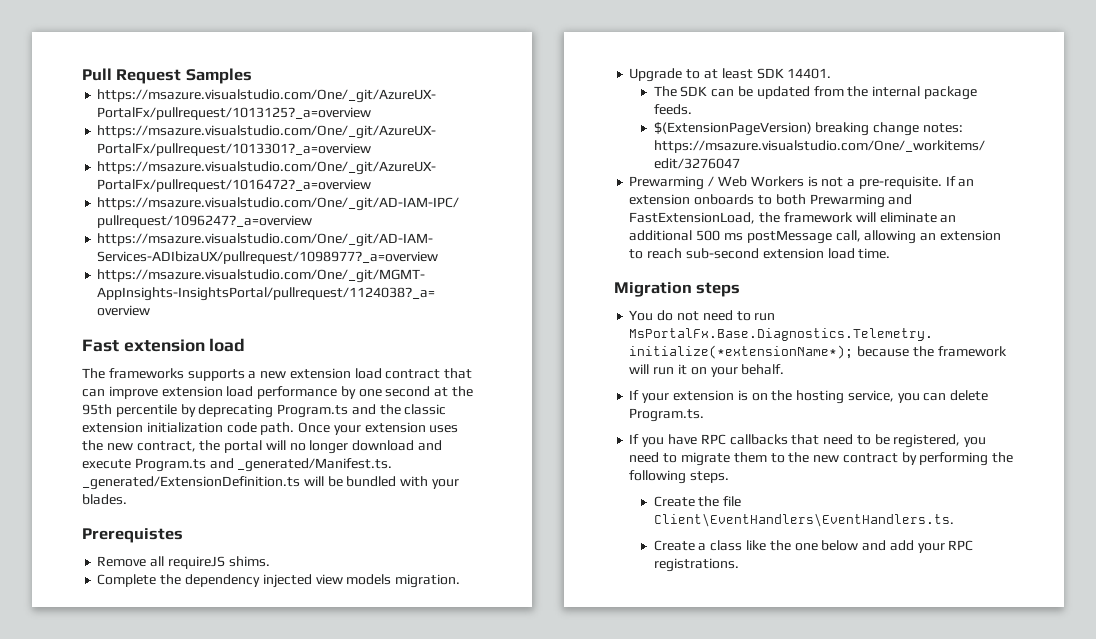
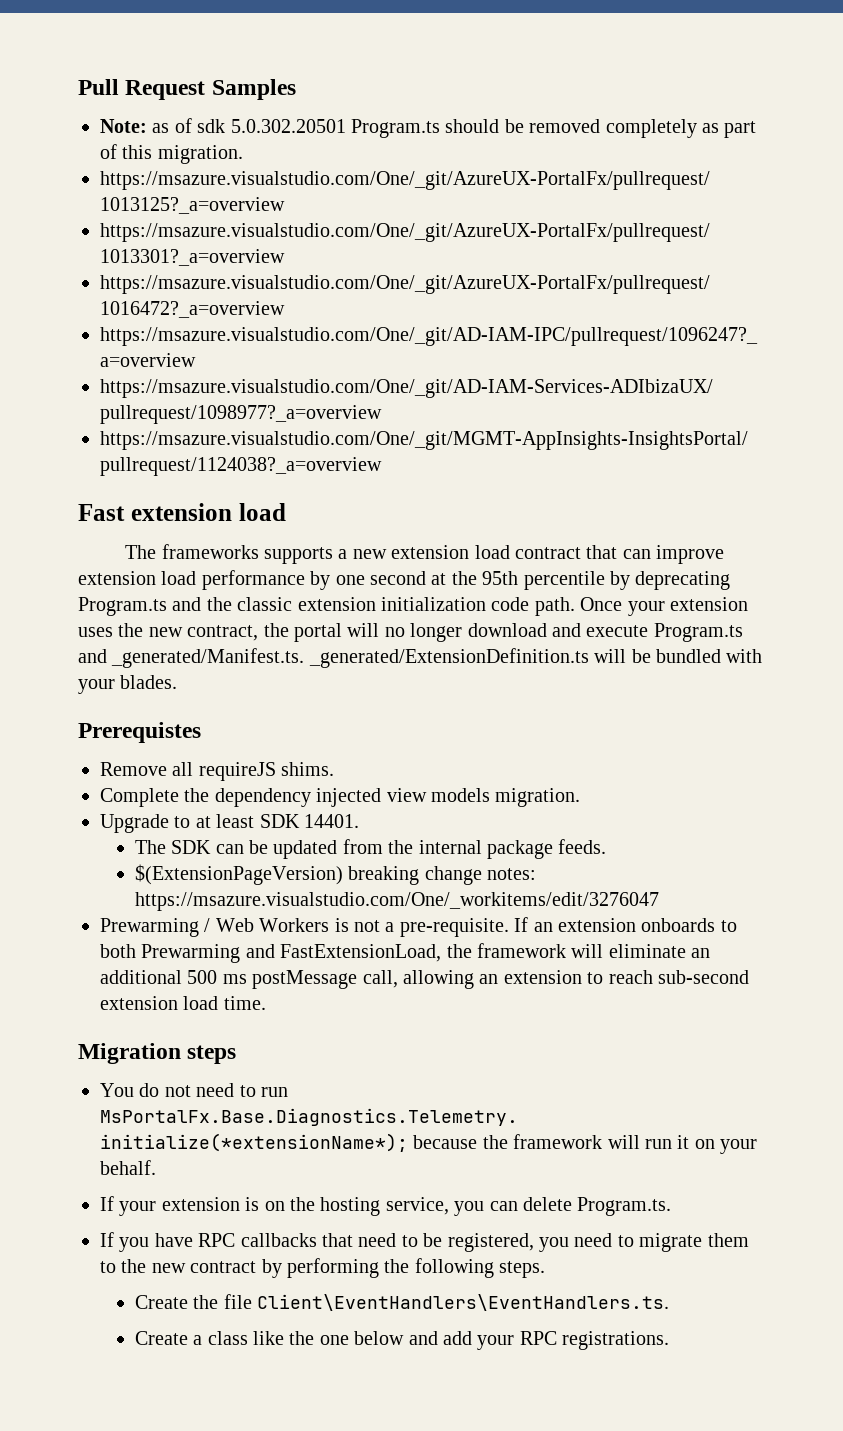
+ Note: as of sdk 5.0.302.20501 Program.ts should be removed completely as part of this migration.

